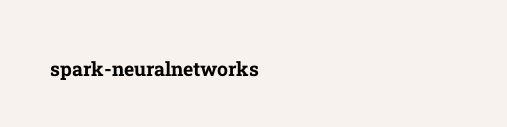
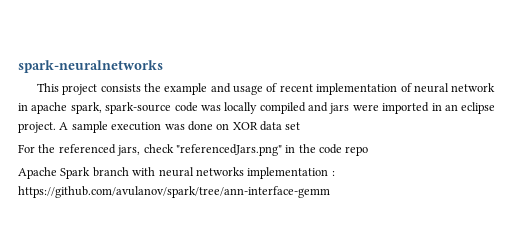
+ This project consists the example and usage of recent implementation of neural network in apache spark, spark-source code was locally compiled and jars were imported in an eclipse project. A sample execution was done on XOR data set
+ For the referenced jars, check "referencedJars.png" in the code repo
+ Apache Spark branch with neural networks implementation : https://github.com/avulanov/spark/tree/ann-interface-gemm

